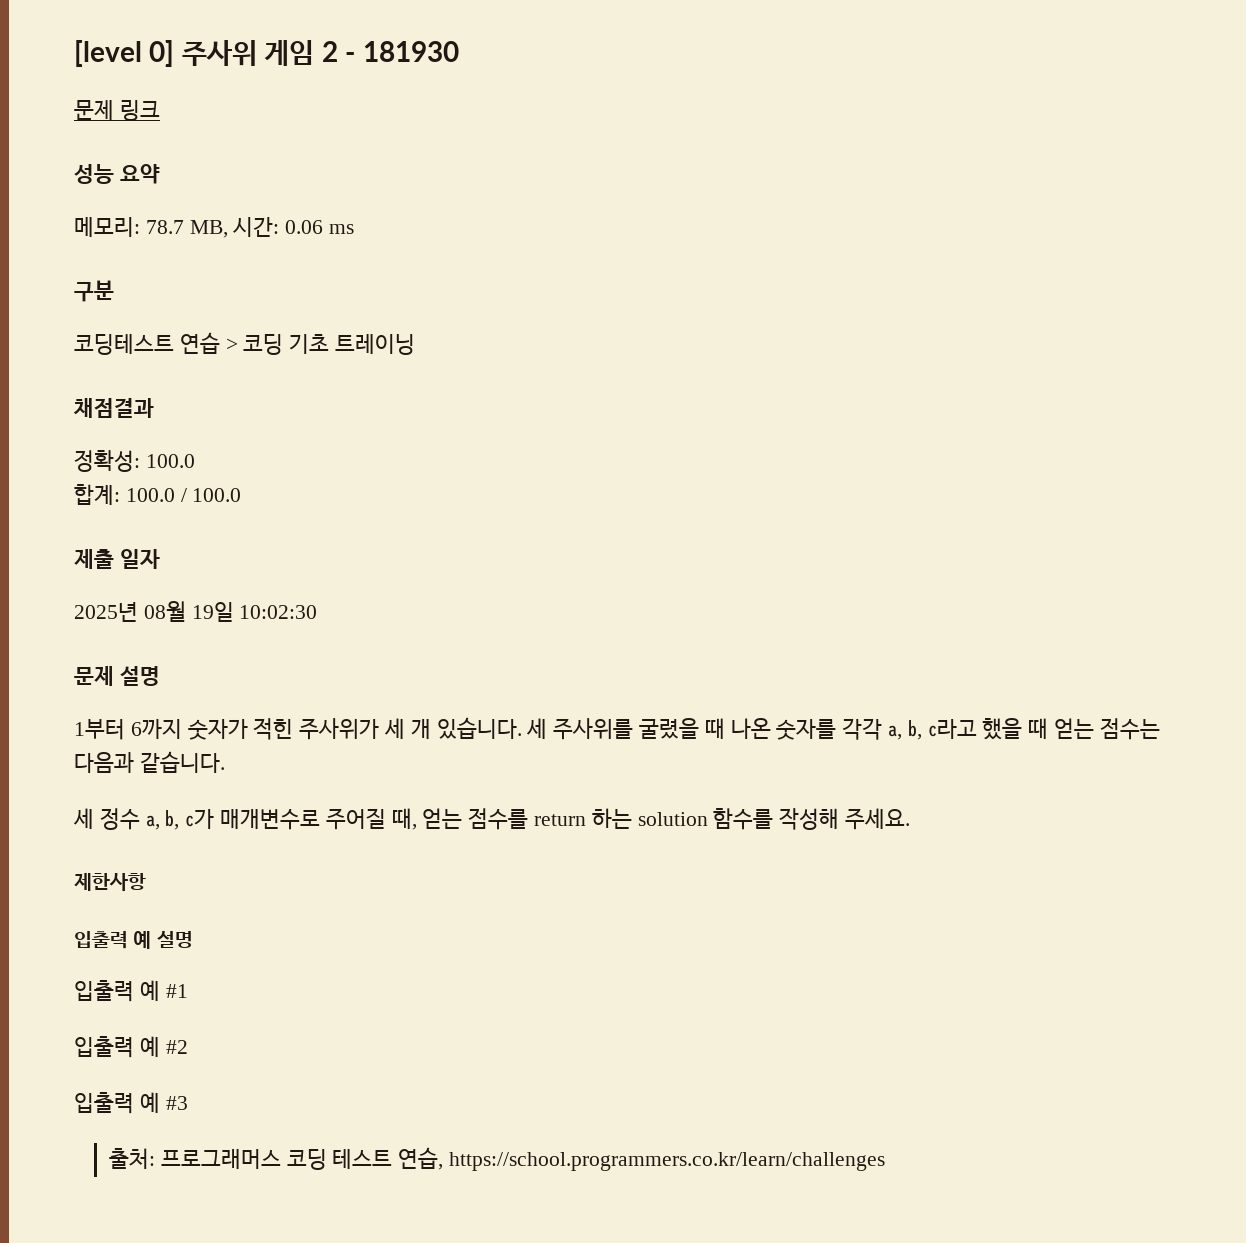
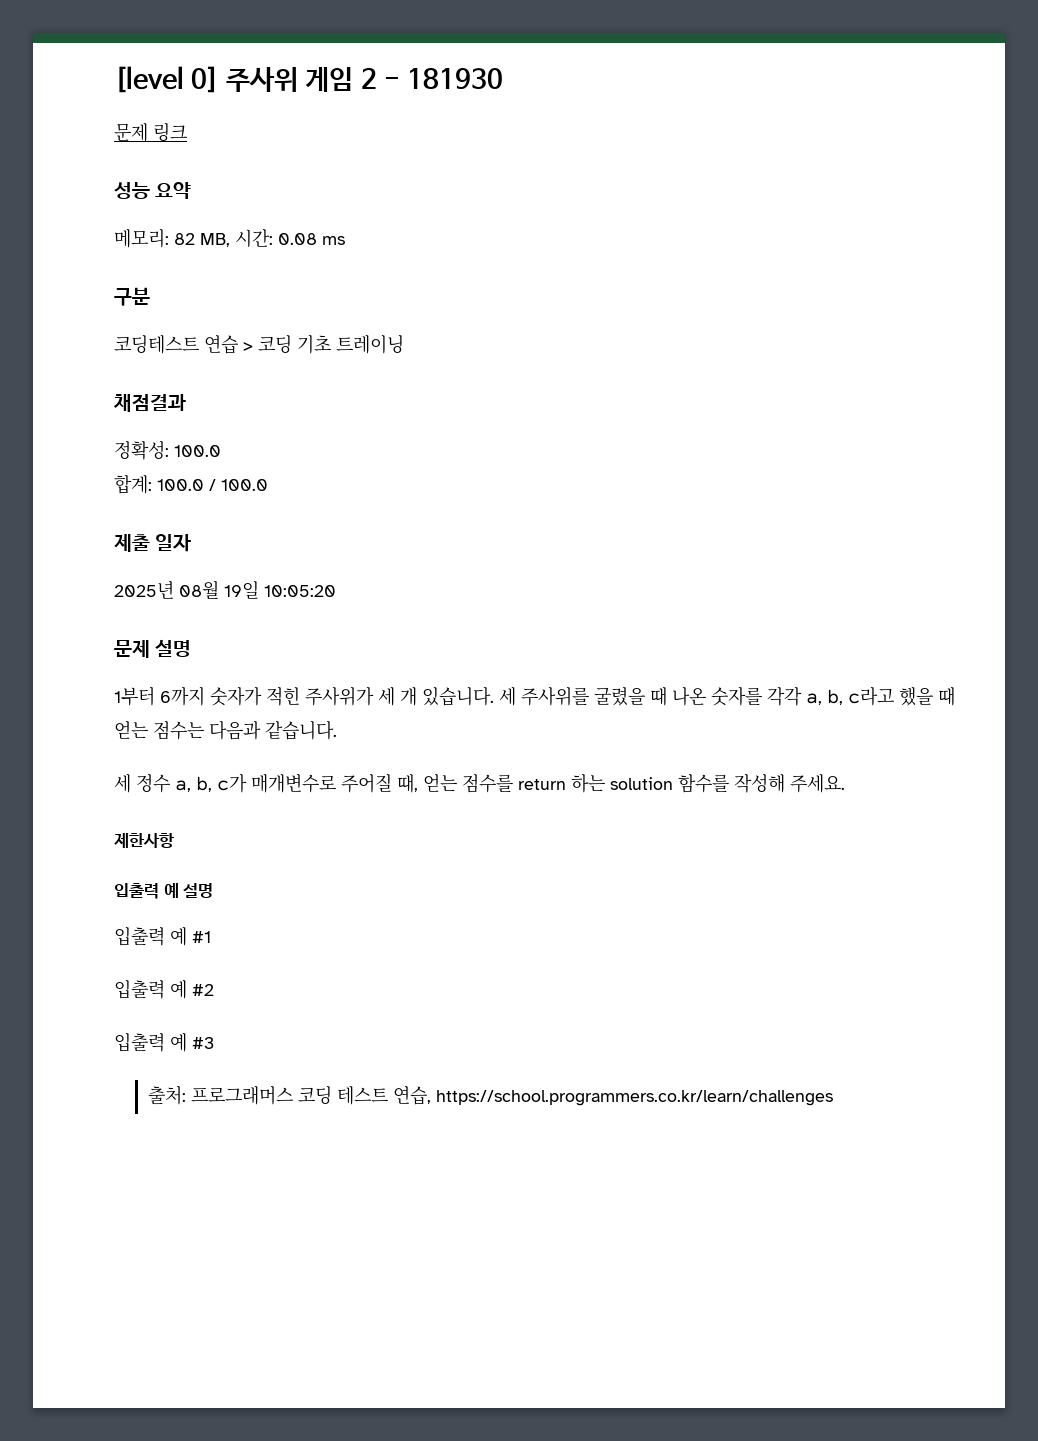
- 메모리: 78.7 MB, 시간: 0.06 ms
+ 메모리: 82 MB, 시간: 0.08 ms
- 2025년 08월 19일 10:02:30
+ 2025년 08월 19일 10:05:20

